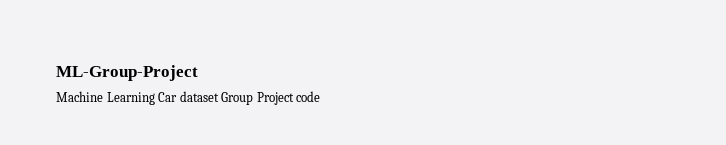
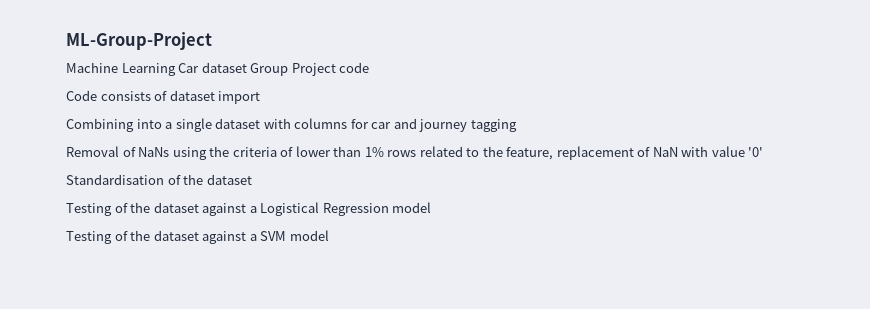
+ Code consists of dataset import
+ Combining into a single dataset with columns for car and journey tagging
+ Removal of NaNs using the criteria of lower than 1% rows related to the feature, replacement of NaN with value '0'
+ Standardisation of the dataset
+ Testing of the dataset against a Logistical Regression model
+ Testing of the dataset against a SVM model

